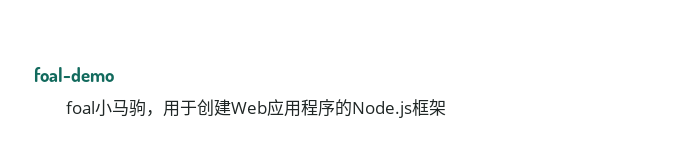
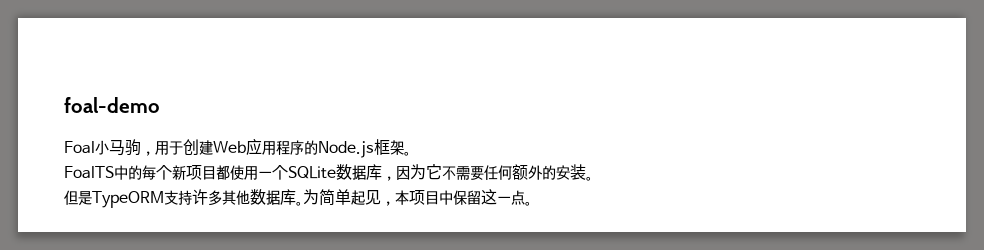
- foal小马驹，用于创建Web应用程序的Node.js框架
+ Foal小马驹，用于创建Web应用程序的Node.js框架。
+ FoalTS中的每个新项目都使用一个SQLite数据库，因为它不需要任何额外的安装。
+ 但是TypeORM支持许多其他数据库。为简单起见，本项目中保留这一点。

